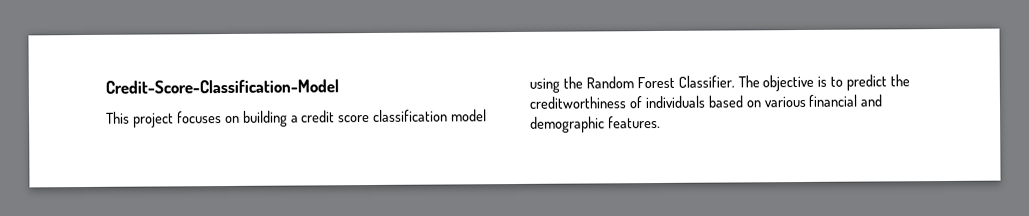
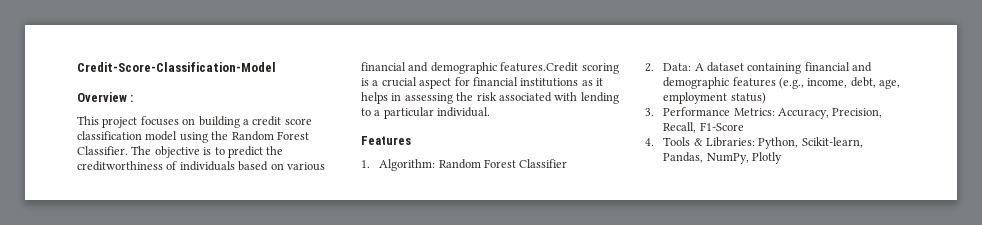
+ Overview :
- The objective is to predict the creditworthiness of individuals based on various financial and demographic features.
+ The objective is to predict the creditworthiness of individuals based on various financial and demographic features.Credit scoring is a crucial aspect for financial institutions as it helps in assessing the risk associated with lending to a particular individual.
+ Features
+ 1. Algorithm: Random Forest Classifier
+ 2. Data: A dataset containing financial and demographic features (e.g., income, debt, age, employment status)
+ 3. Performance Metrics: Accuracy, Precision, Recall, F1-Score
+ 4. Tools & Libraries: Python, Scikit-learn, Pandas, NumPy, Plotly

